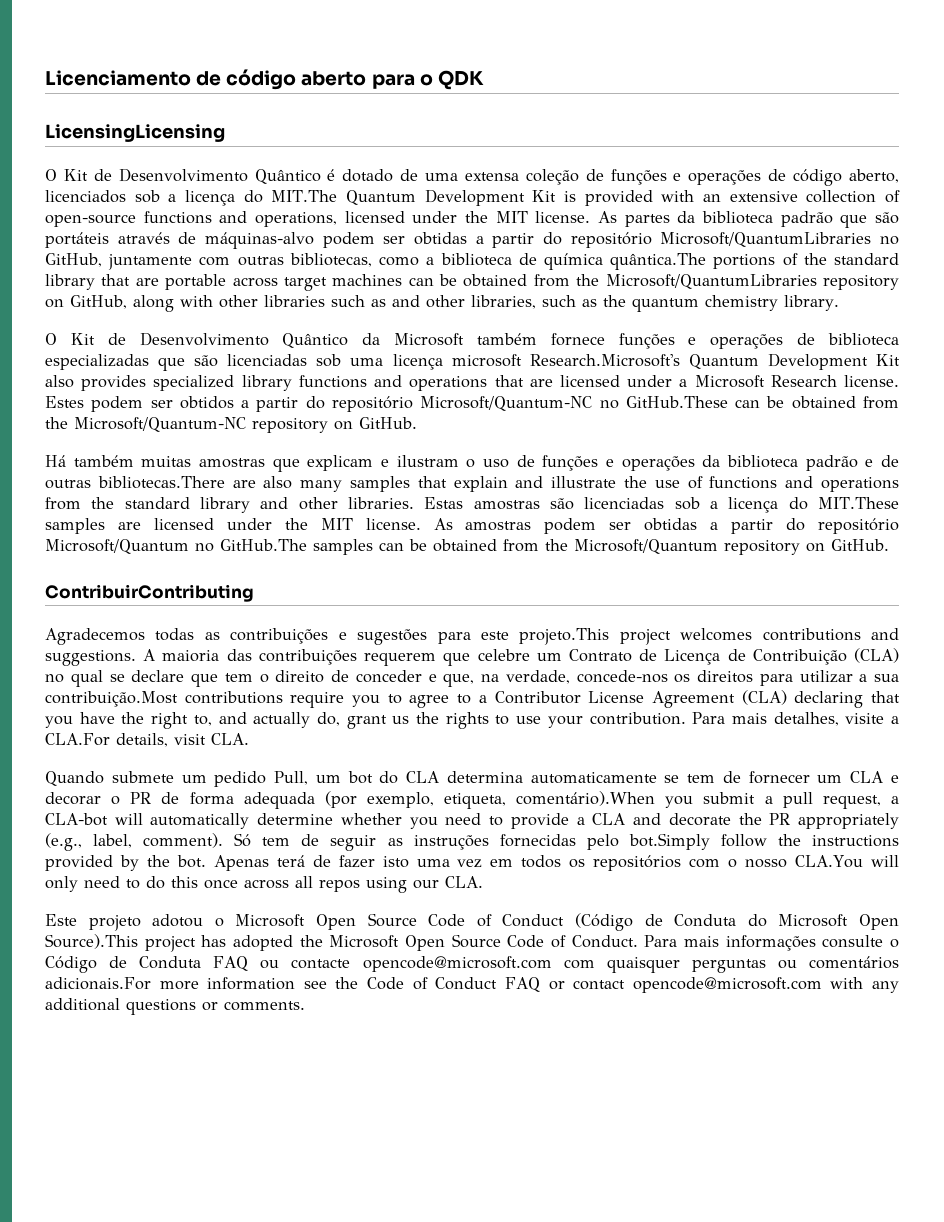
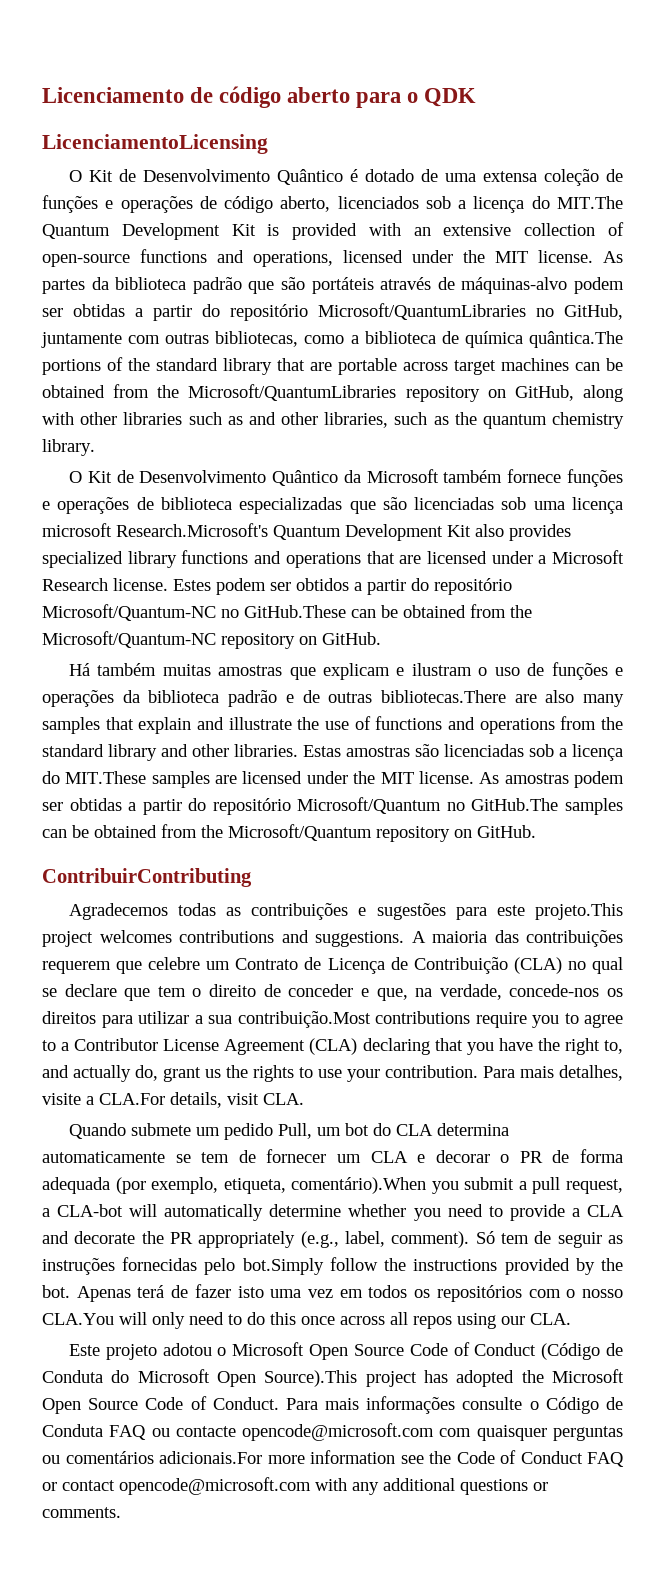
- LicensingLicensing
+ LicenciamentoLicensing

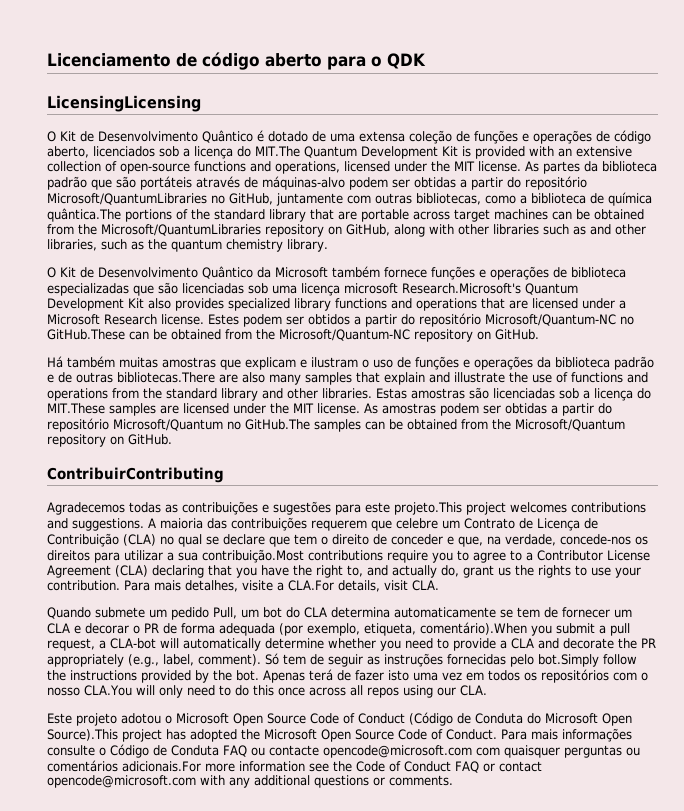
- LicenciamentoLicensing
+ LicensingLicensing

